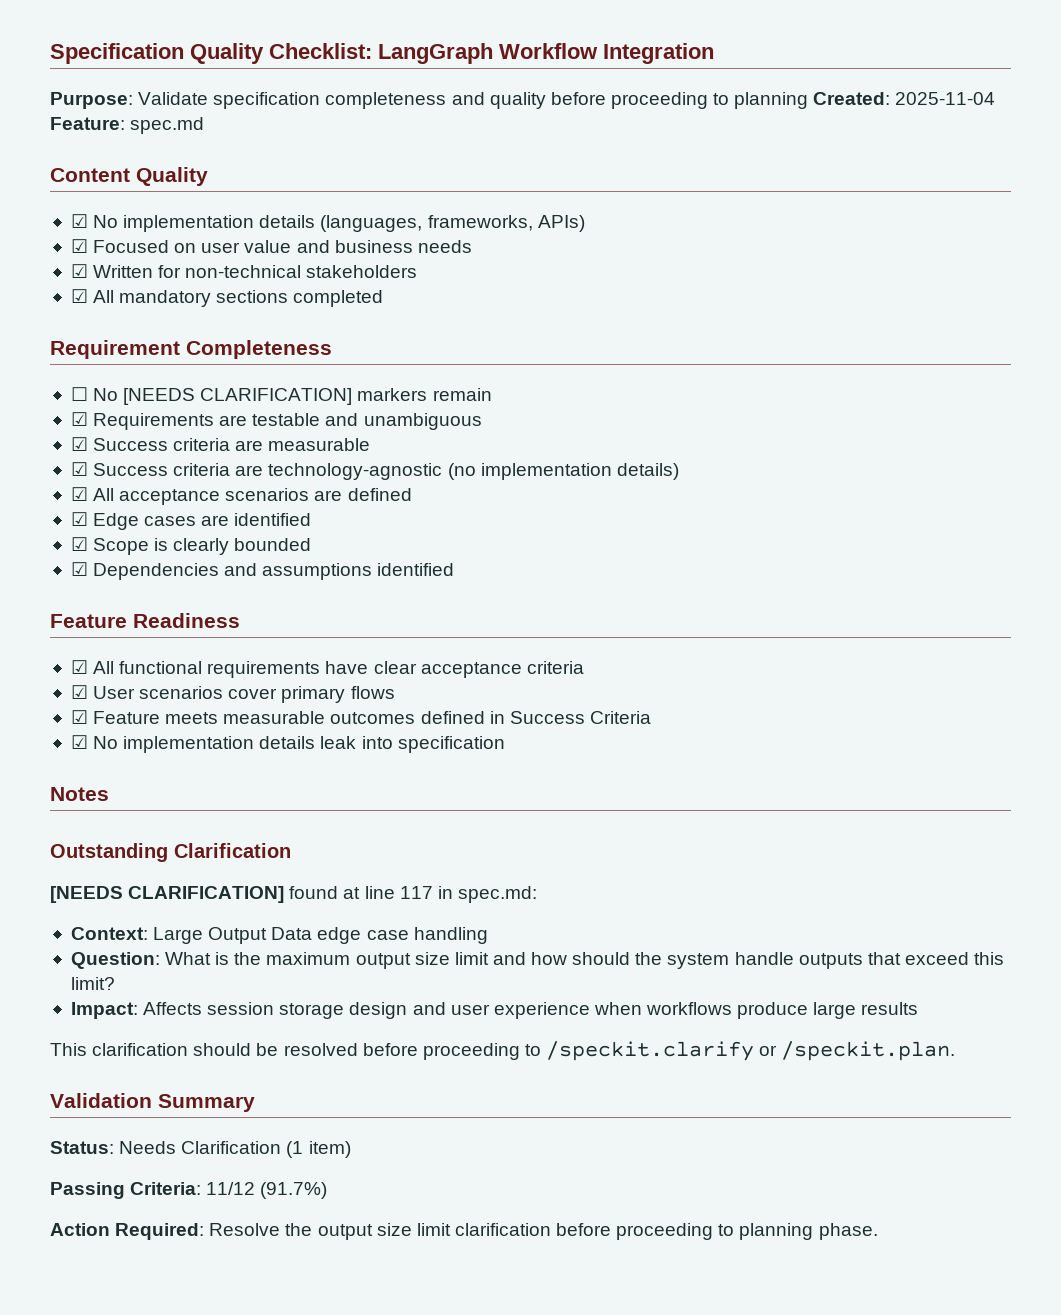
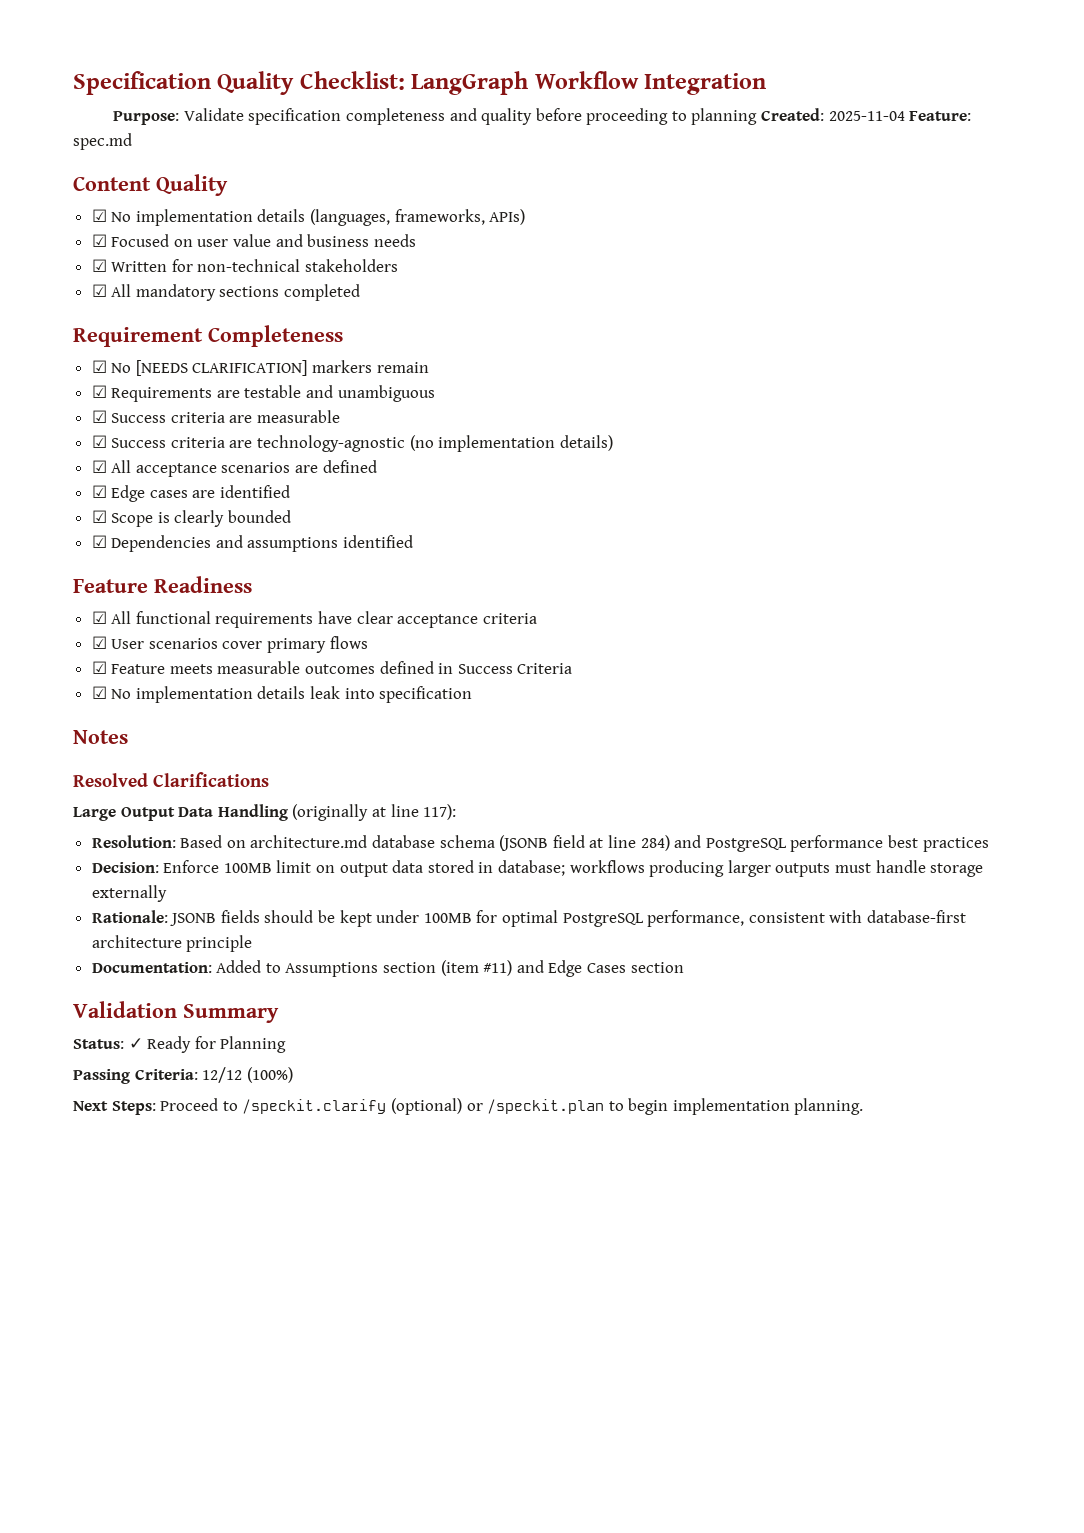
- ☐ No [NEEDS CLARIFICATION] markers remain
+ ☑ No [NEEDS CLARIFICATION] markers remain
- Outstanding Clarification
- [NEEDS CLARIFICATION] found at line 117 in spec.md:
- Context: Large Output Data edge case handling
- Question: What is the maximum output size limit and how should the system handle outputs that exceed this limit?
- Impact: Affects session storage design and user experience when workflows produce large results
- This clarification should be resolved before proceeding to /speckit.clarify or /speckit.plan.
+ Resolved Clarifications
+ Large Output Data Handling (originally at line 117):
+ Resolution: Based on architecture.md database schema (JSONB field at line 284) and PostgreSQL performance best practices
+ Decision: Enforce 100MB limit on output data stored in database; workflows producing larger outputs must handle storage externally
+ Rationale: JSONB fields should be kept under 100MB for optimal PostgreSQL performance, consistent with database-first architecture principle
+ Documentation: Added to Assumptions section (item #11) and Edge Cases section
  Validation Summary
- Status: Needs Clarification (1 item)
- Passing Criteria: 11/12 (91.7%)
- Action Required: Resolve the output size limit clarification before proceeding to planning phase.
+ Status: ✓ Ready for Planning
+ Passing Criteria: 12/12 (100%)
+ Next Steps: Proceed to /speckit.clarify (optional) or /speckit.plan to begin implementation planning.

